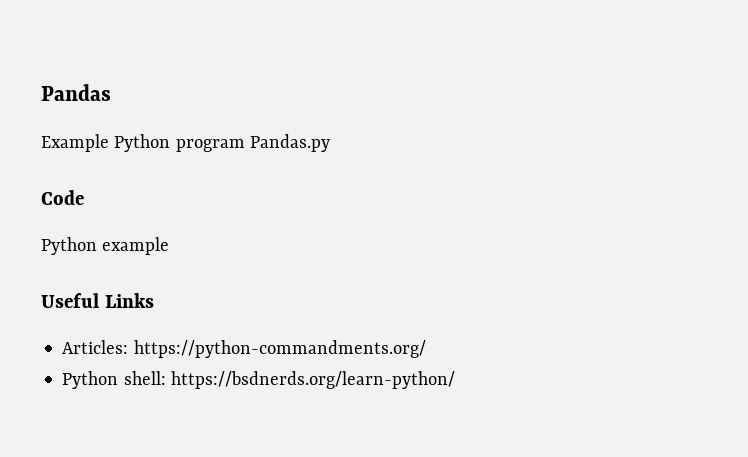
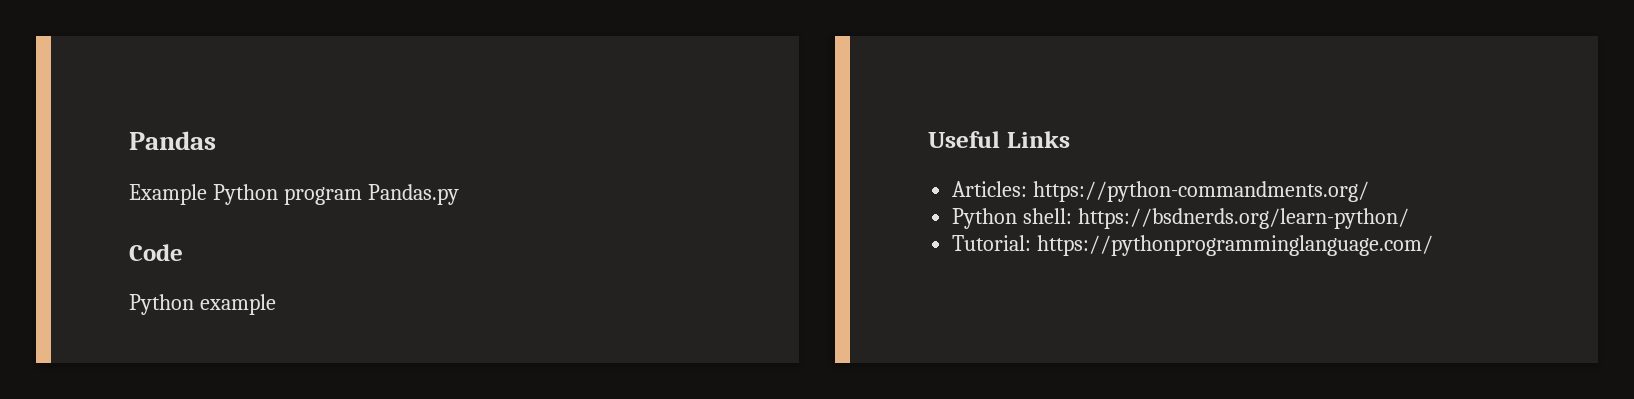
+ Tutorial: https://pythonprogramminglanguage.com/

